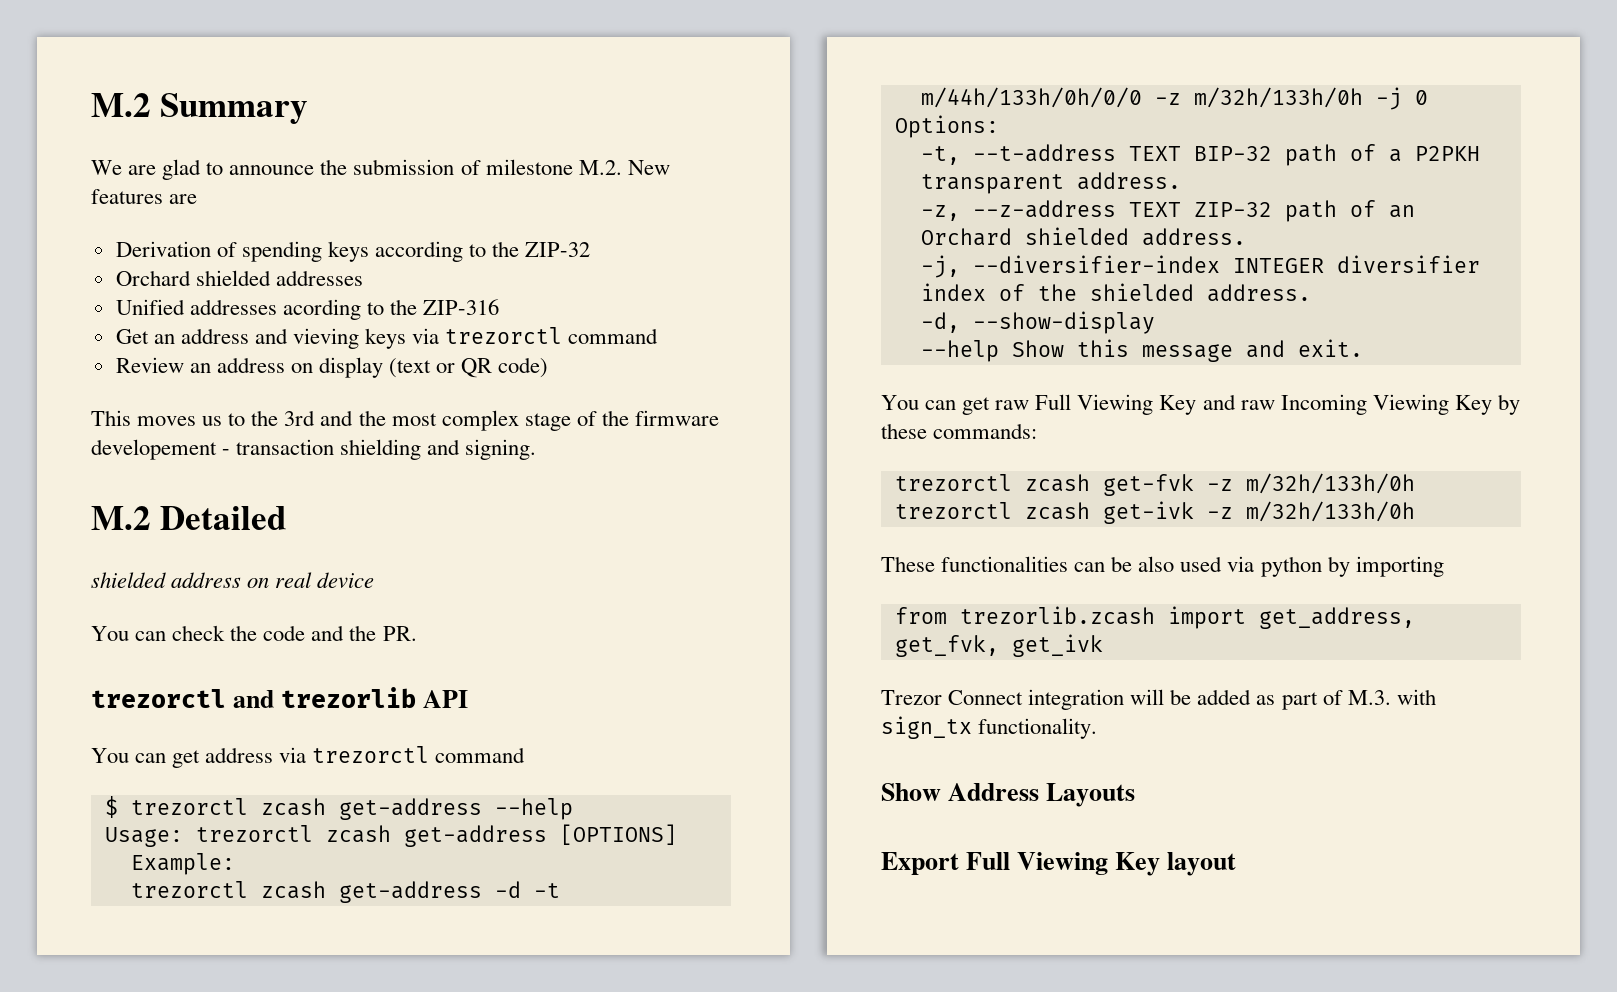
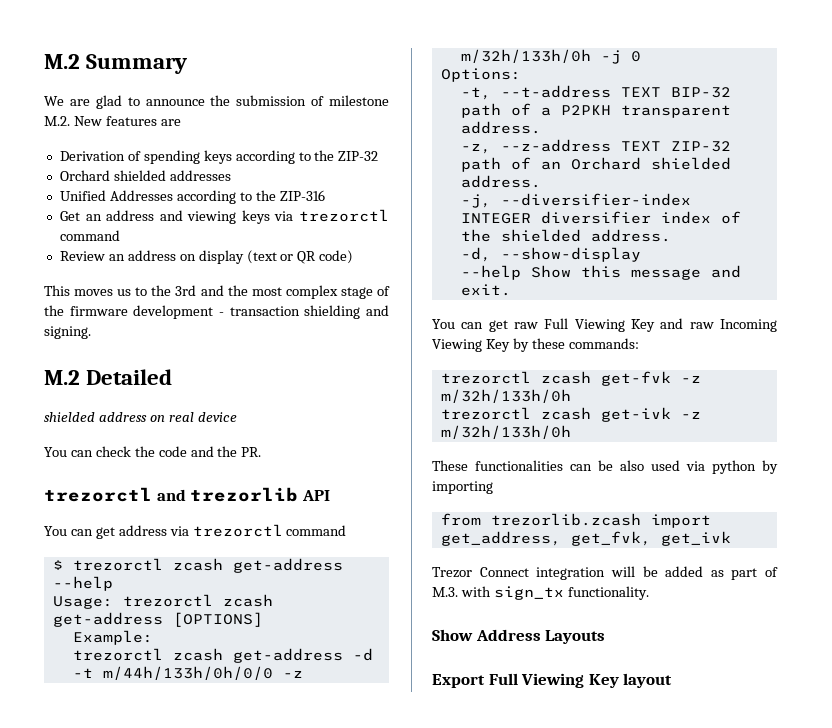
- Unified addresses acording to the ZIP-316
+ Unified Addresses according to the ZIP-316
- Get an address and vieving keys via trezorctl command
+ Get an address and viewing keys via trezorctl command
- This moves us to the 3rd and the most complex stage of the firmware developement - transaction shielding and signing.
+ This moves us to the 3rd and the most complex stage of the firmware development - transaction shielding and signing.

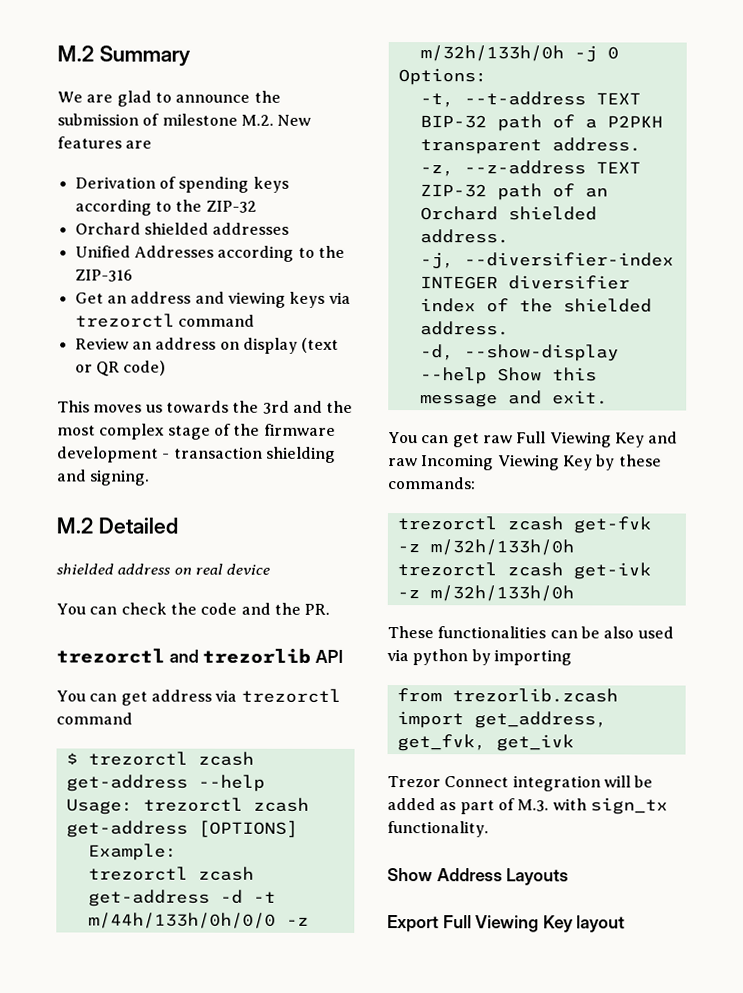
- This moves us to the 3rd and the most complex stage of the firmware development - transaction shielding and signing.
+ This moves us towards the 3rd and the most complex stage of the firmware development - transaction shielding and signing.

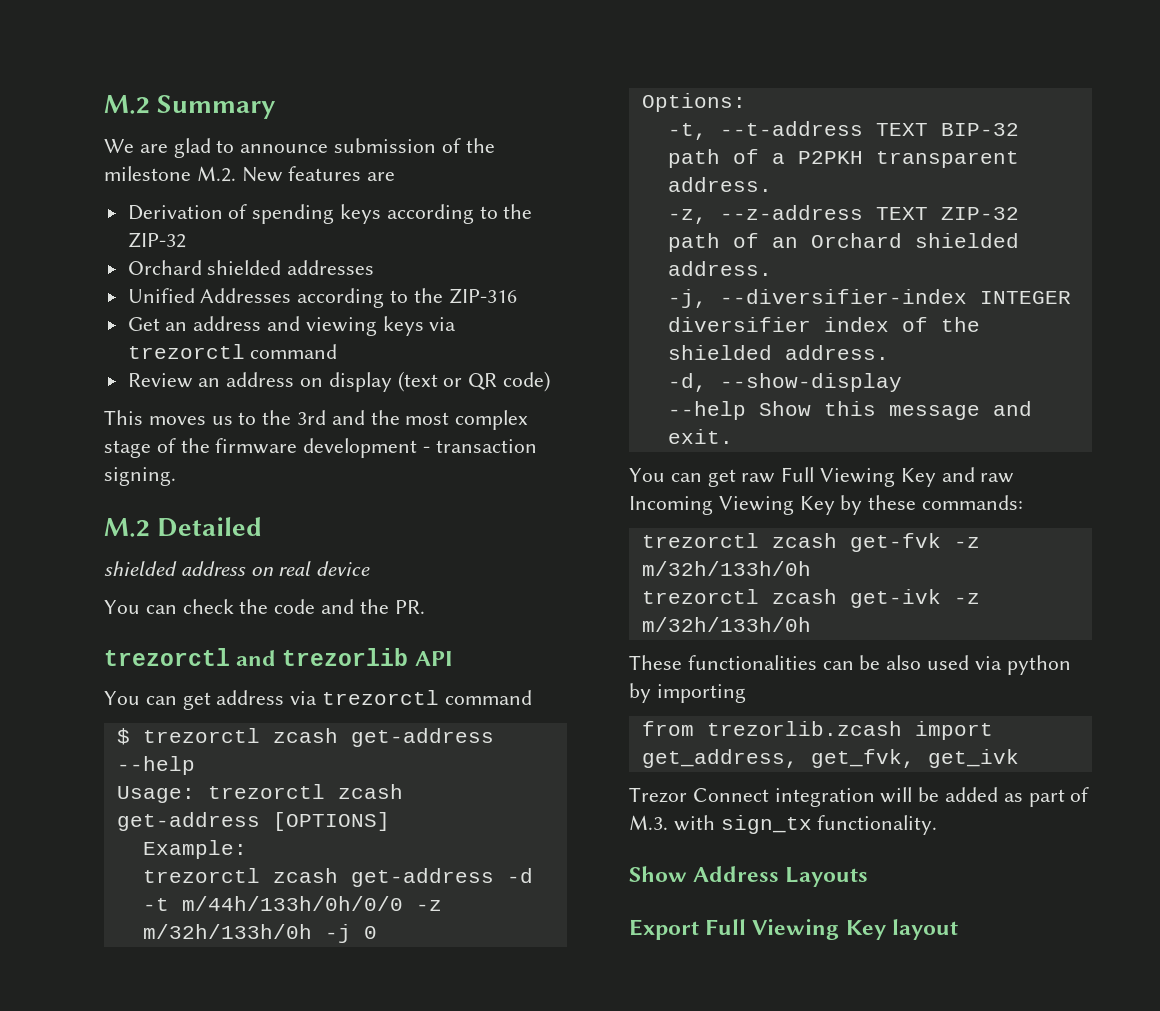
- We are glad to announce the submission of milestone M.2. New features are
+ We are glad to announce submission of the milestone M.2. New features are
- This moves us towards the 3rd and the most complex stage of the firmware development - transaction shielding and signing.
+ This moves us to the 3rd and the most complex stage of the firmware development - transaction signing.

